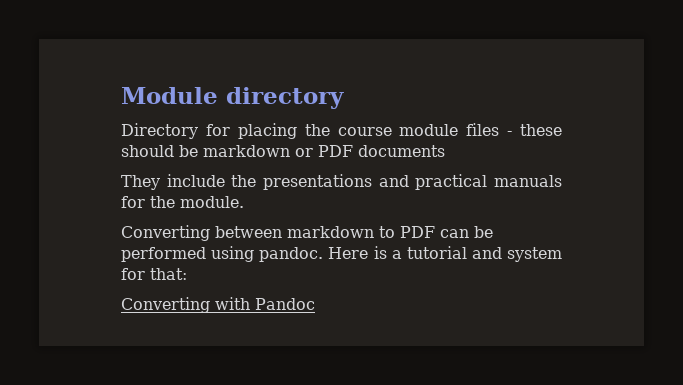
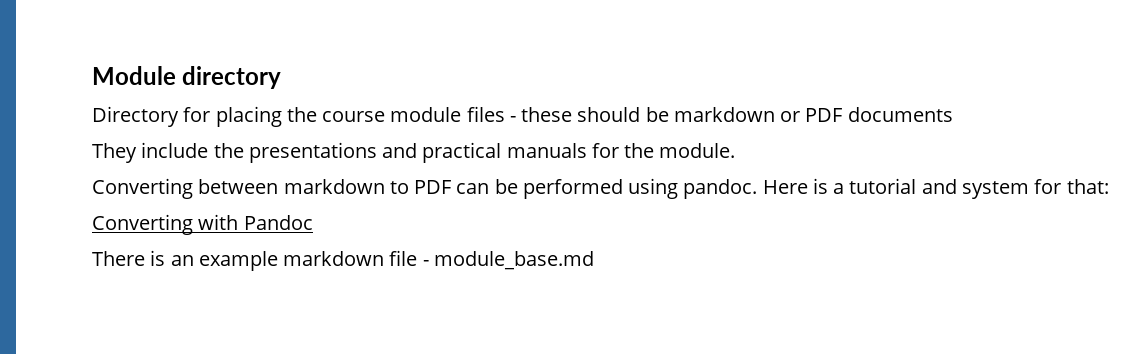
+ There is an example markdown file - module_base.md

